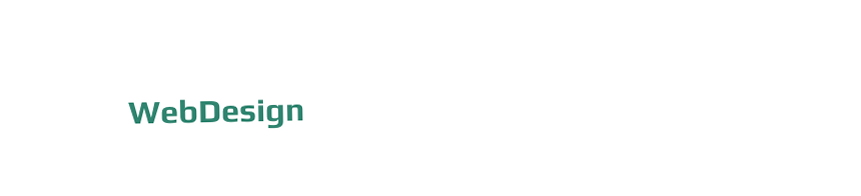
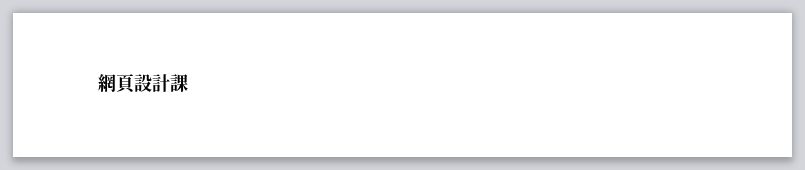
- WebDesign
+ 網頁設計課

